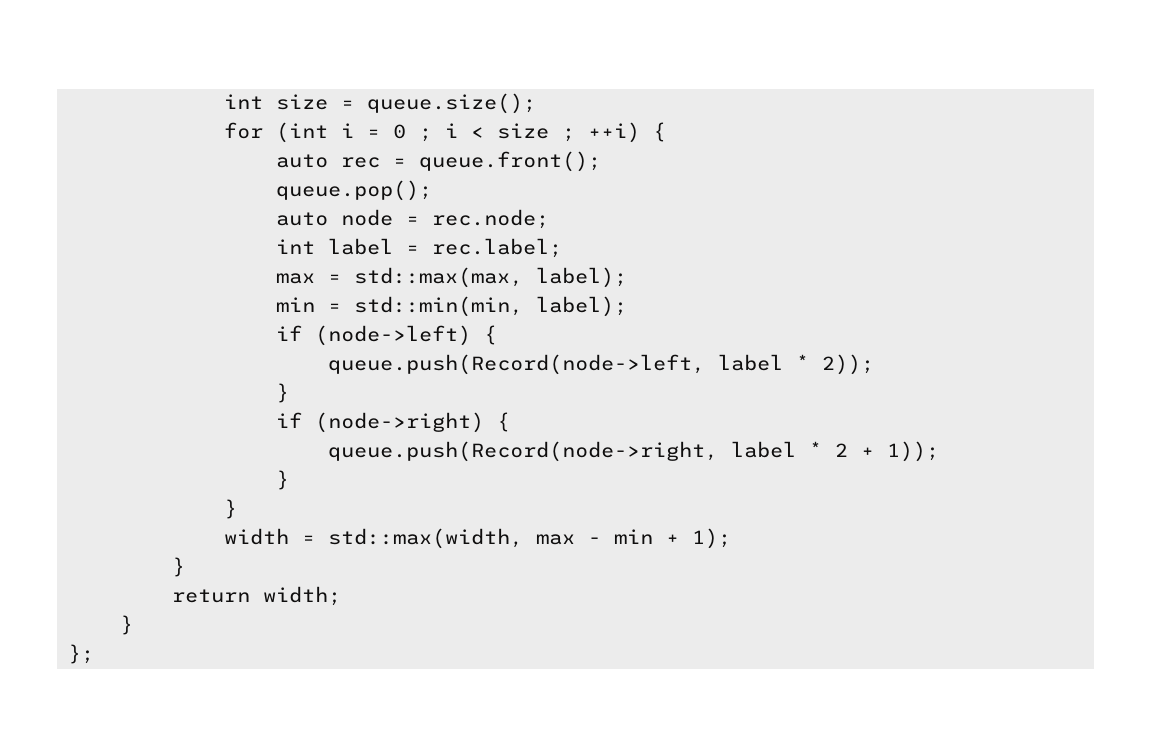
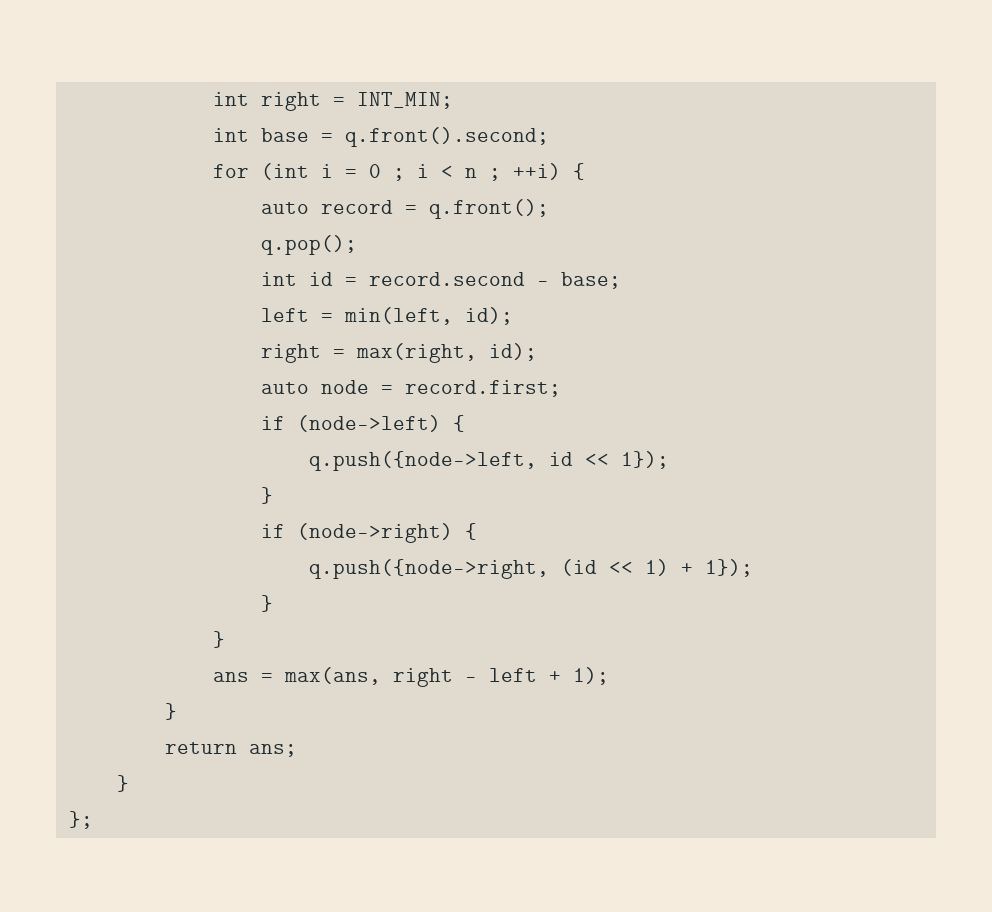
- int size = queue.size();
+ int right = INT_MIN;
+ int base = q.front().second;
- for (int i = 0 ; i < size ; ++i) {
+ for (int i = 0 ; i < n ; ++i) {
- auto rec = queue.front();
- queue.pop();
- auto node = rec.node;
- int label = rec.label;
- max = std::max(max, label);
- min = std::min(min, label);
+ auto record = q.front();
+ q.pop();
+ int id = record.second - base;
+ left = min(left, id);
+ right = max(right, id);
+ auto node = record.first;
- queue.push(Record(node->left, label * 2));
+ q.push({node->left, id << 1});
- queue.push(Record(node->right, label * 2 + 1));
+ q.push({node->right, (id << 1) + 1});
  }
  }
- width = std::max(width, max - min + 1);
+ ans = max(ans, right - left + 1);
- return width;
+ return ans;

